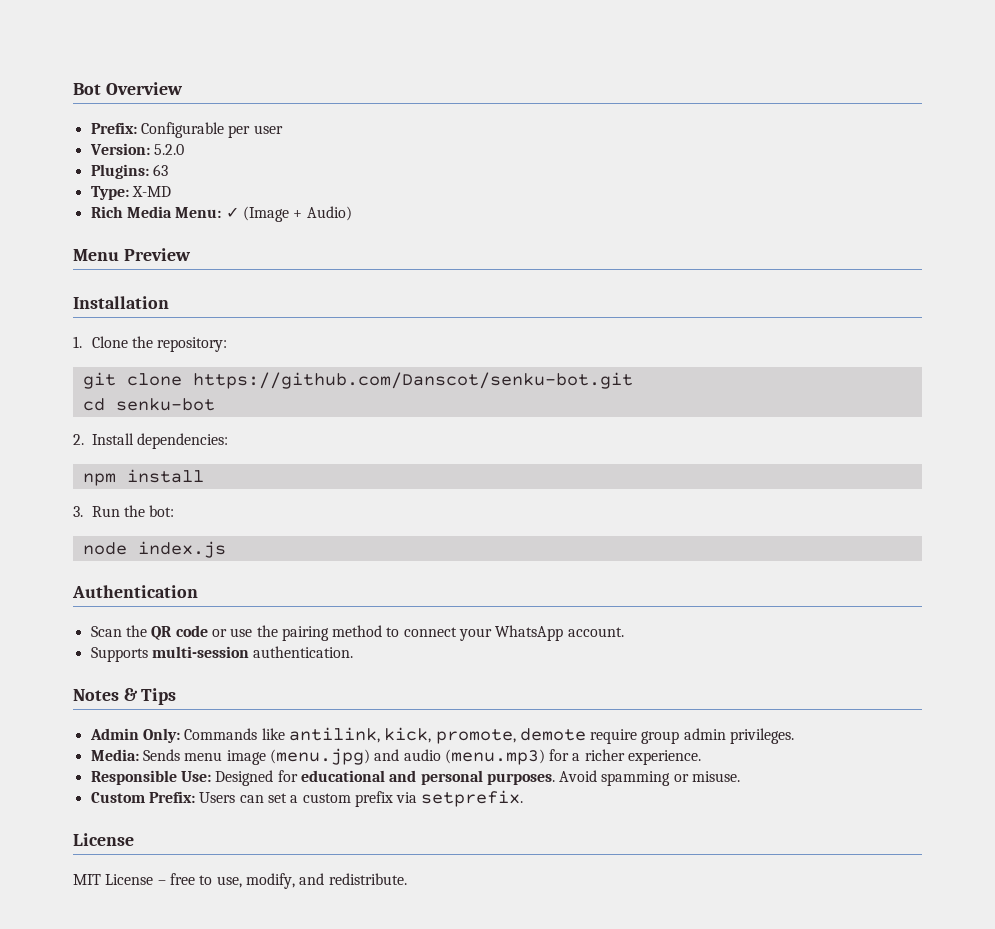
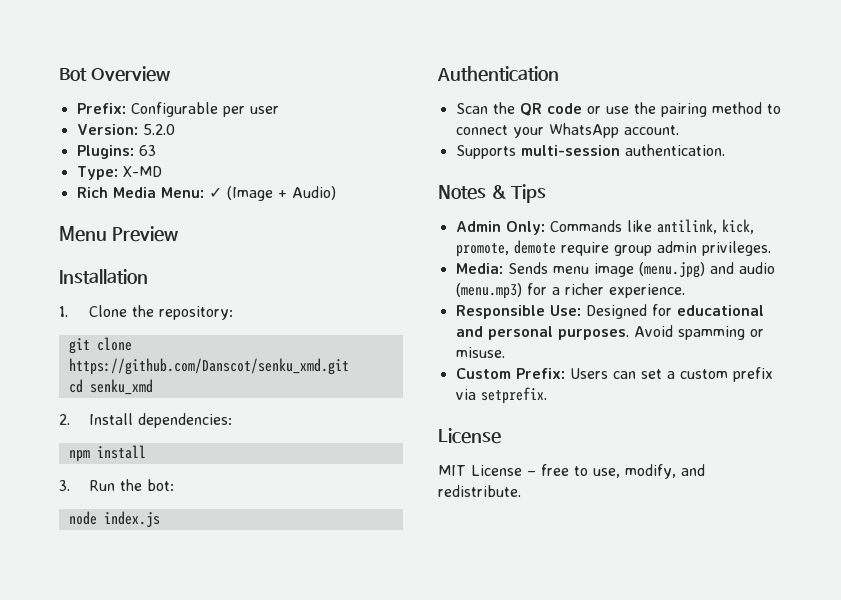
- git clone https://github.com/Danscot/senku-bot.git
+ git clone https://github.com/Danscot/senku_xmd.git
- cd senku-bot
+ cd senku_xmd

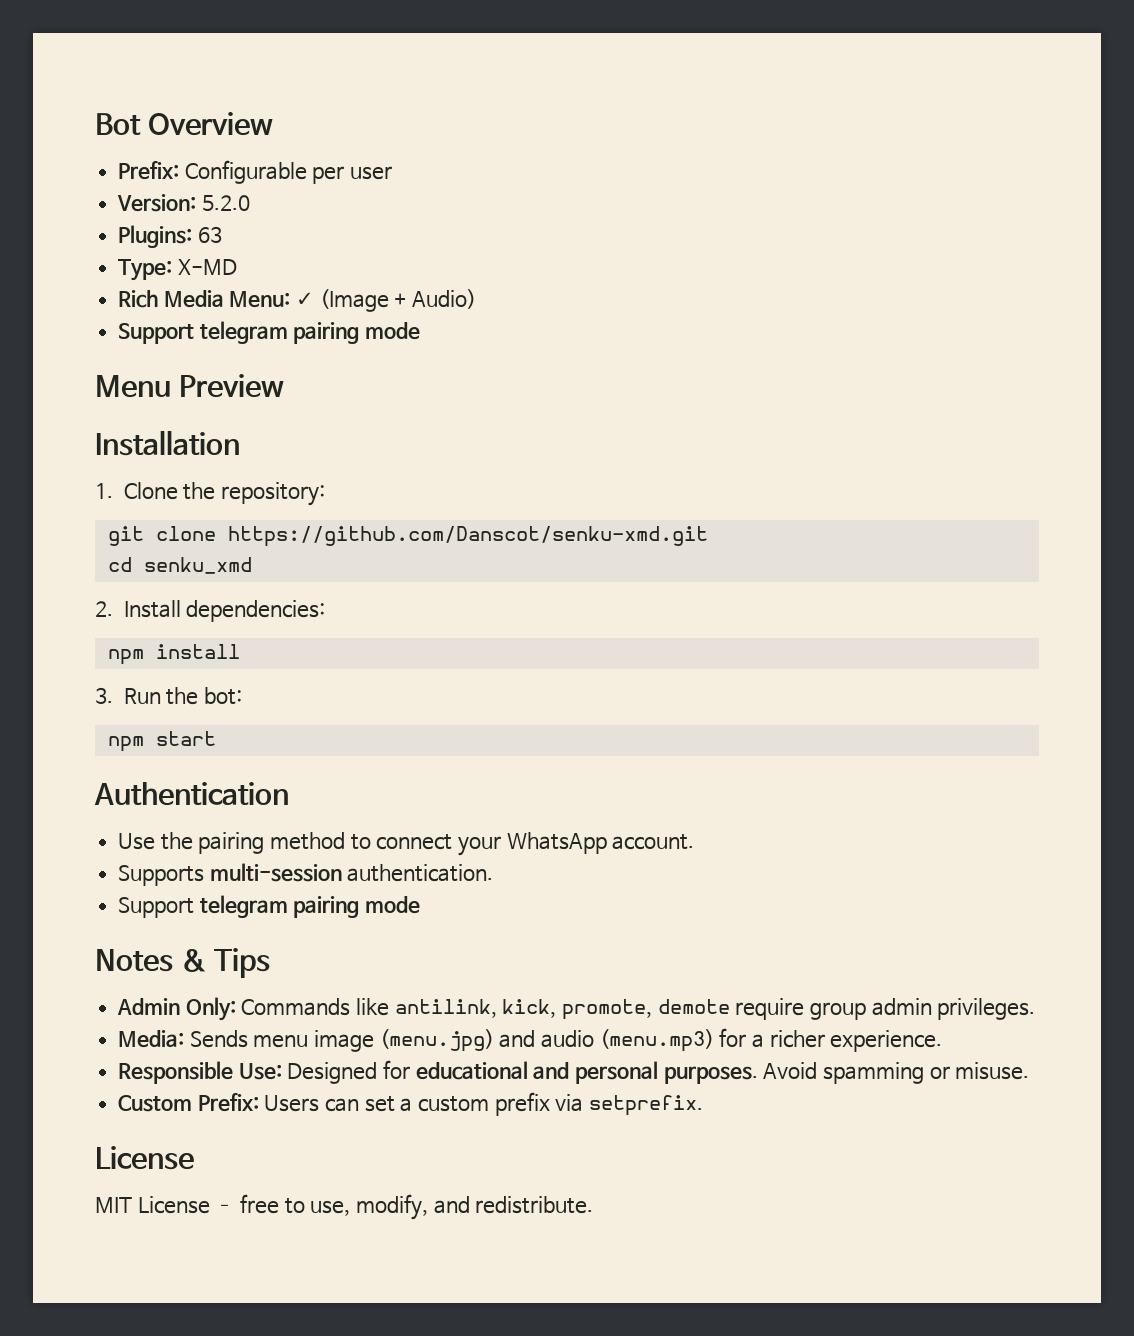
  Rich Media Menu: ✓ (Image + Audio)
+ Support telegram pairing mode
- git clone https://github.com/Danscot/senku_xmd.git
+ git clone https://github.com/Danscot/senku-xmd.git
- node index.js
+ npm start
- Scan the QR code or use the pairing method to connect your WhatsApp account.
+ Use the pairing method to connect your WhatsApp account.
  Supports multi-session authentication.
+ Support telegram pairing mode

